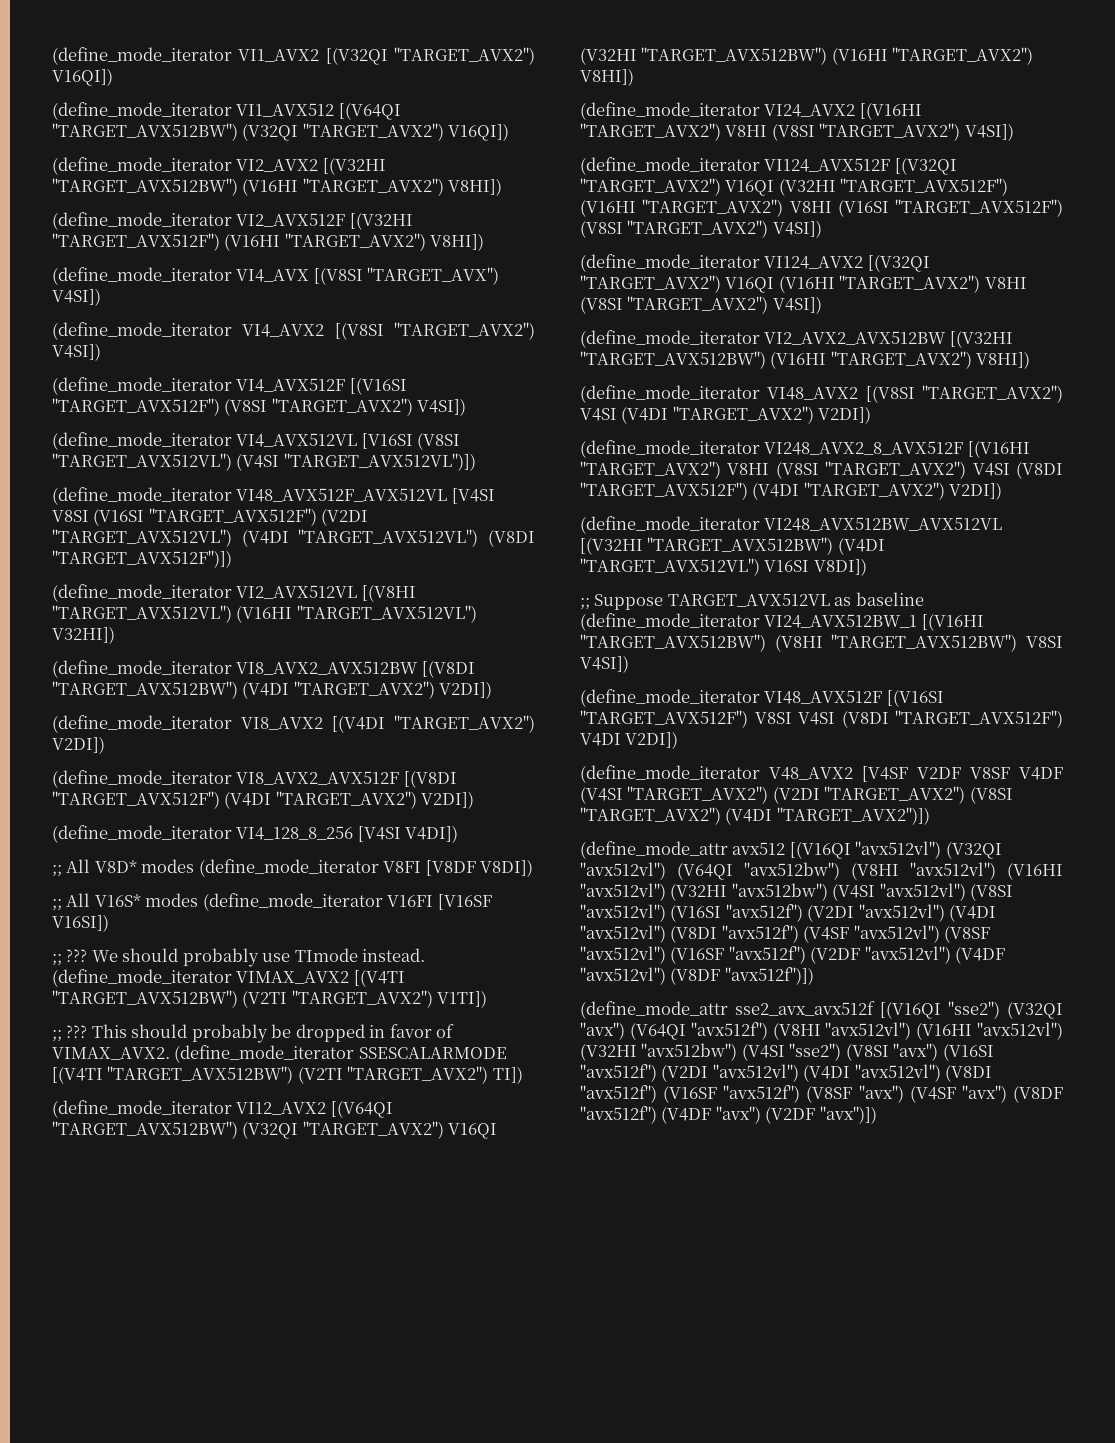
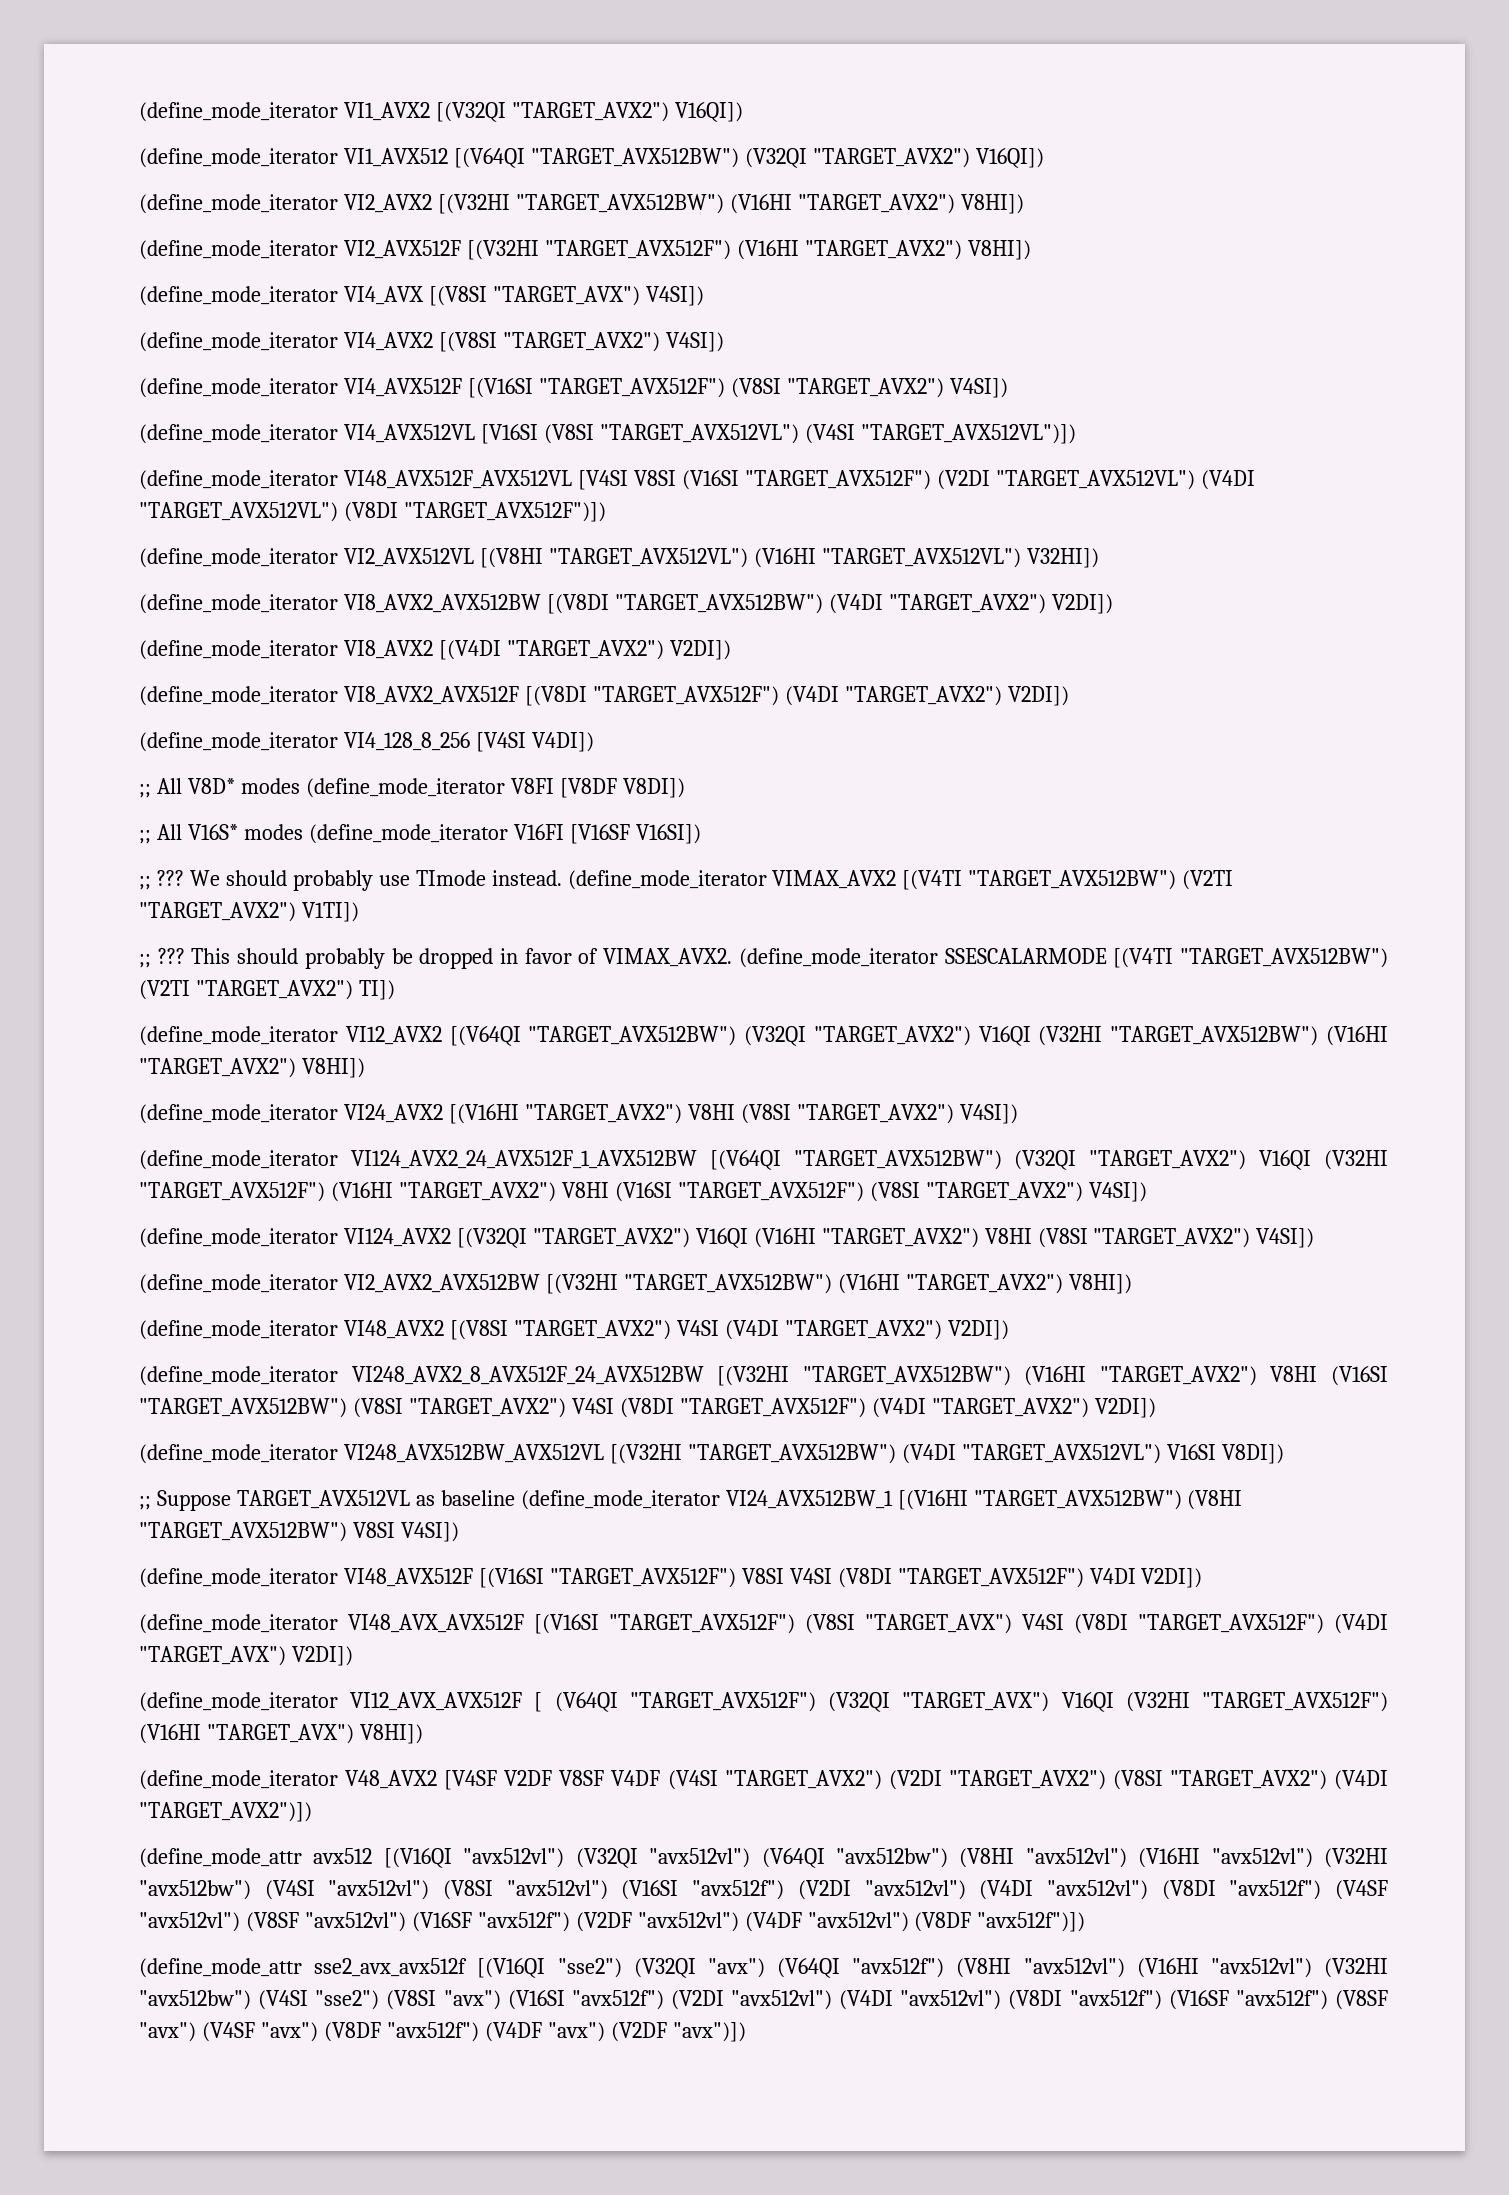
- (define_mode_iterator VI124_AVX512F [(V32QI "TARGET_AVX2") V16QI (V32HI "TARGET_AVX512F") (V16HI "TARGET_AVX2") V8HI (V16SI "TARGET_AVX512F") (V8SI "TARGET_AVX2") V4SI])
+ (define_mode_iterator VI124_AVX2_24_AVX512F_1_AVX512BW [(V64QI "TARGET_AVX512BW") (V32QI "TARGET_AVX2") V16QI (V32HI "TARGET_AVX512F") (V16HI "TARGET_AVX2") V8HI (V16SI "TARGET_AVX512F") (V8SI "TARGET_AVX2") V4SI])
- (define_mode_iterator VI248_AVX2_8_AVX512F [(V16HI "TARGET_AVX2") V8HI (V8SI "TARGET_AVX2") V4SI (V8DI "TARGET_AVX512F") (V4DI "TARGET_AVX2") V2DI])
+ (define_mode_iterator VI248_AVX2_8_AVX512F_24_AVX512BW [(V32HI "TARGET_AVX512BW") (V16HI "TARGET_AVX2") V8HI (V16SI "TARGET_AVX512BW") (V8SI "TARGET_AVX2") V4SI (V8DI "TARGET_AVX512F") (V4DI "TARGET_AVX2") V2DI])
+ (define_mode_iterator VI48_AVX_AVX512F [(V16SI "TARGET_AVX512F") (V8SI "TARGET_AVX") V4SI (V8DI "TARGET_AVX512F") (V4DI "TARGET_AVX") V2DI])
+ (define_mode_iterator VI12_AVX_AVX512F [ (V64QI "TARGET_AVX512F") (V32QI "TARGET_AVX") V16QI (V32HI "TARGET_AVX512F") (V16HI "TARGET_AVX") V8HI])

